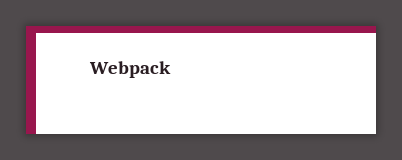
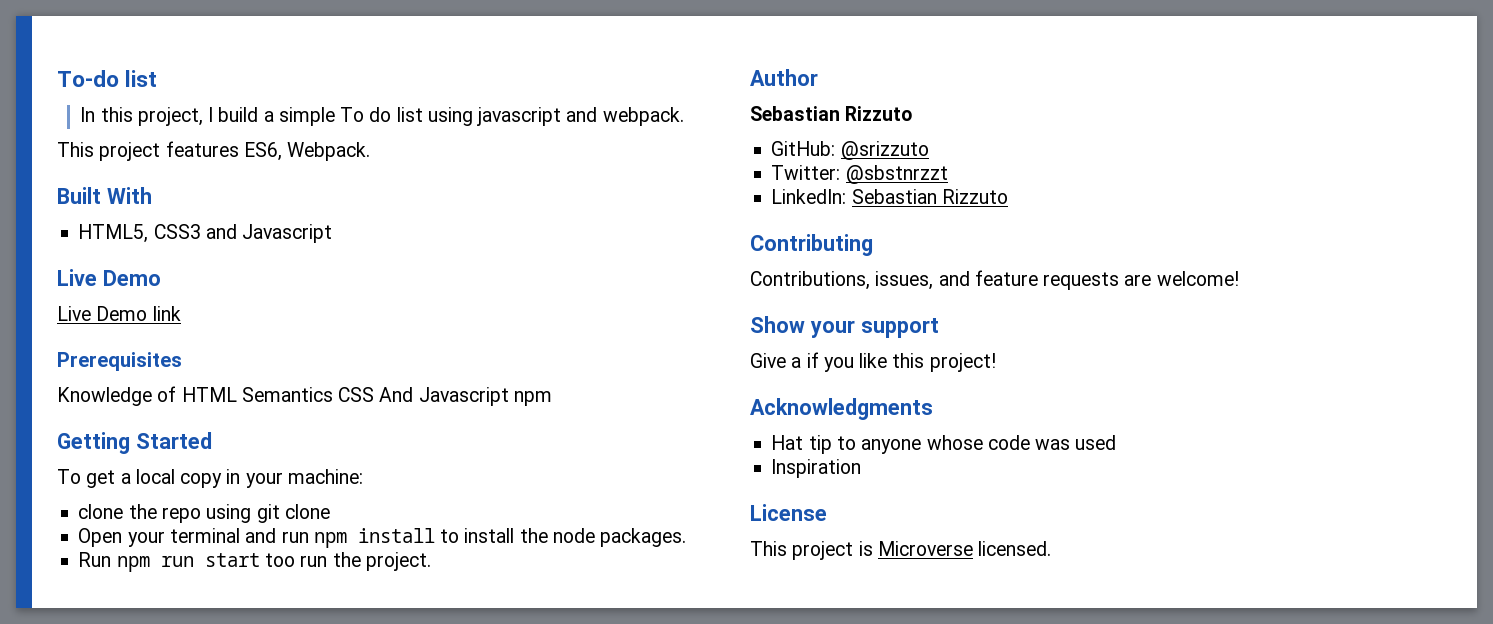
- Webpack
+ To-do list
+ In this project, I build a simple To do list using javascript and webpack.
+ This project features ES6, Webpack.
+ Built With
+ HTML5, CSS3 and Javascript
+ Live Demo
+ Live Demo link
+ Prerequisites
+ Knowledge of HTML Semantics CSS And Javascript npm
+ Getting Started
+ To get a local copy in your machine:
+ clone the repo using git clone
+ Open your terminal and run npm install to install the node packages.
+ Run npm run start too run the project.
+ Author
+ Sebastian Rizzuto
+ GitHub: @srizzuto
+ Twitter: @sbstnrzzt
+ LinkedIn: Sebastian Rizzuto
+ Contributing
+ Contributions, issues, and feature requests are welcome!
+ Show your support
+ Give a if you like this project!
+ Acknowledgments
+ Hat tip to anyone whose code was used
+ Inspiration
+ License
+ This project is Microverse licensed.

